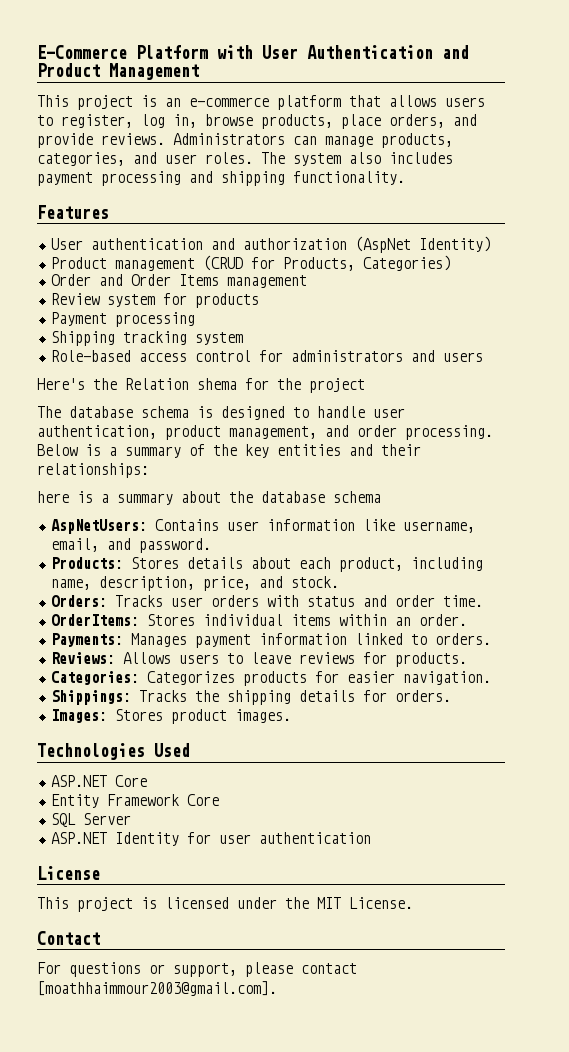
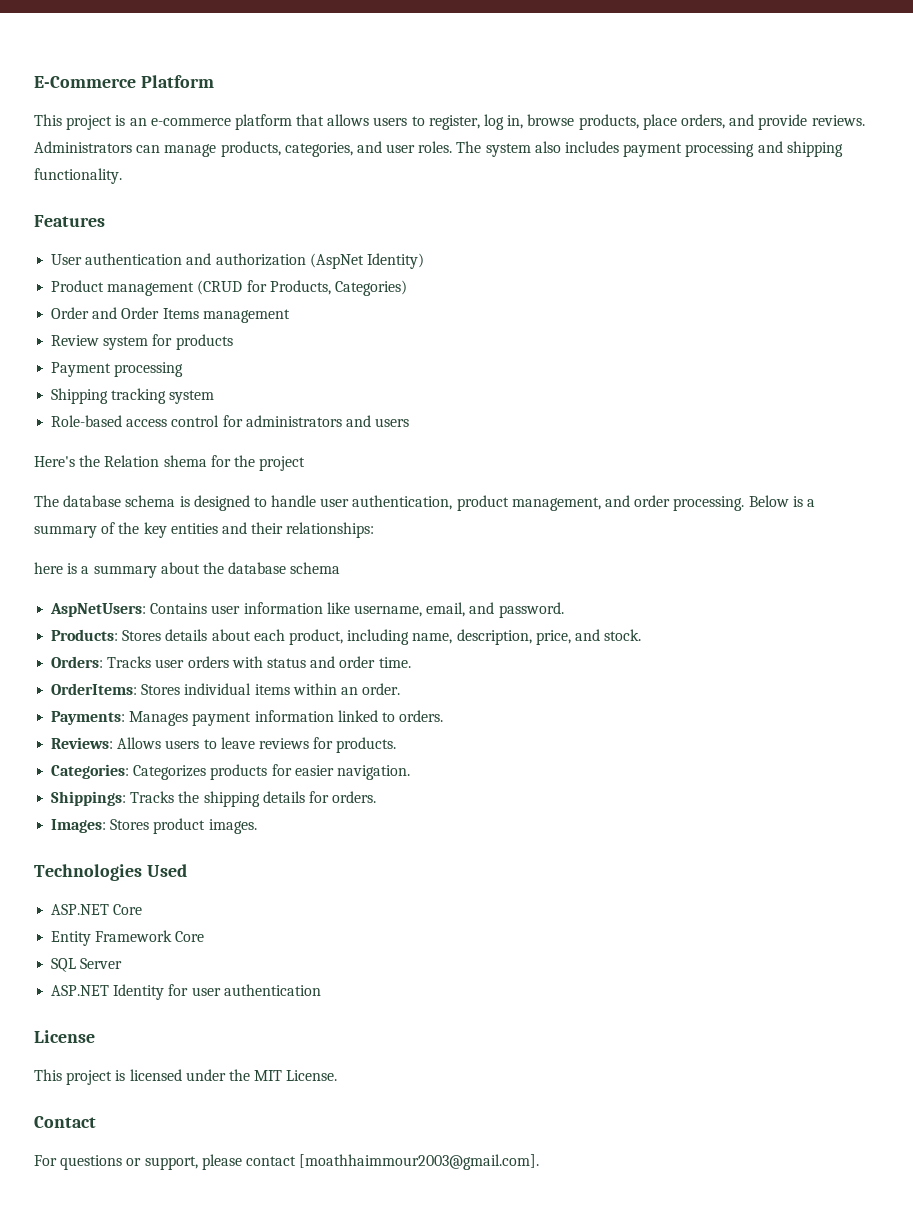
- E-Commerce Platform with User Authentication and Product Management
+ E-Commerce Platform

